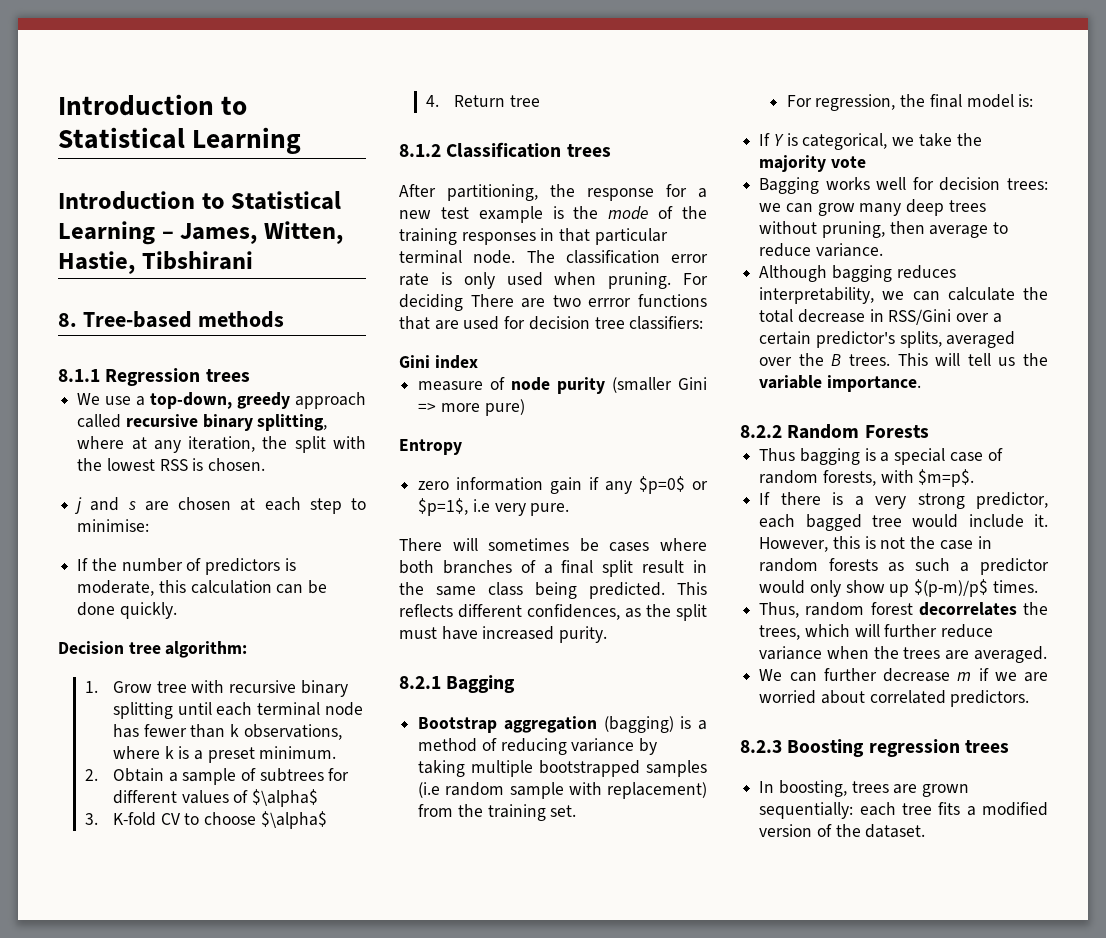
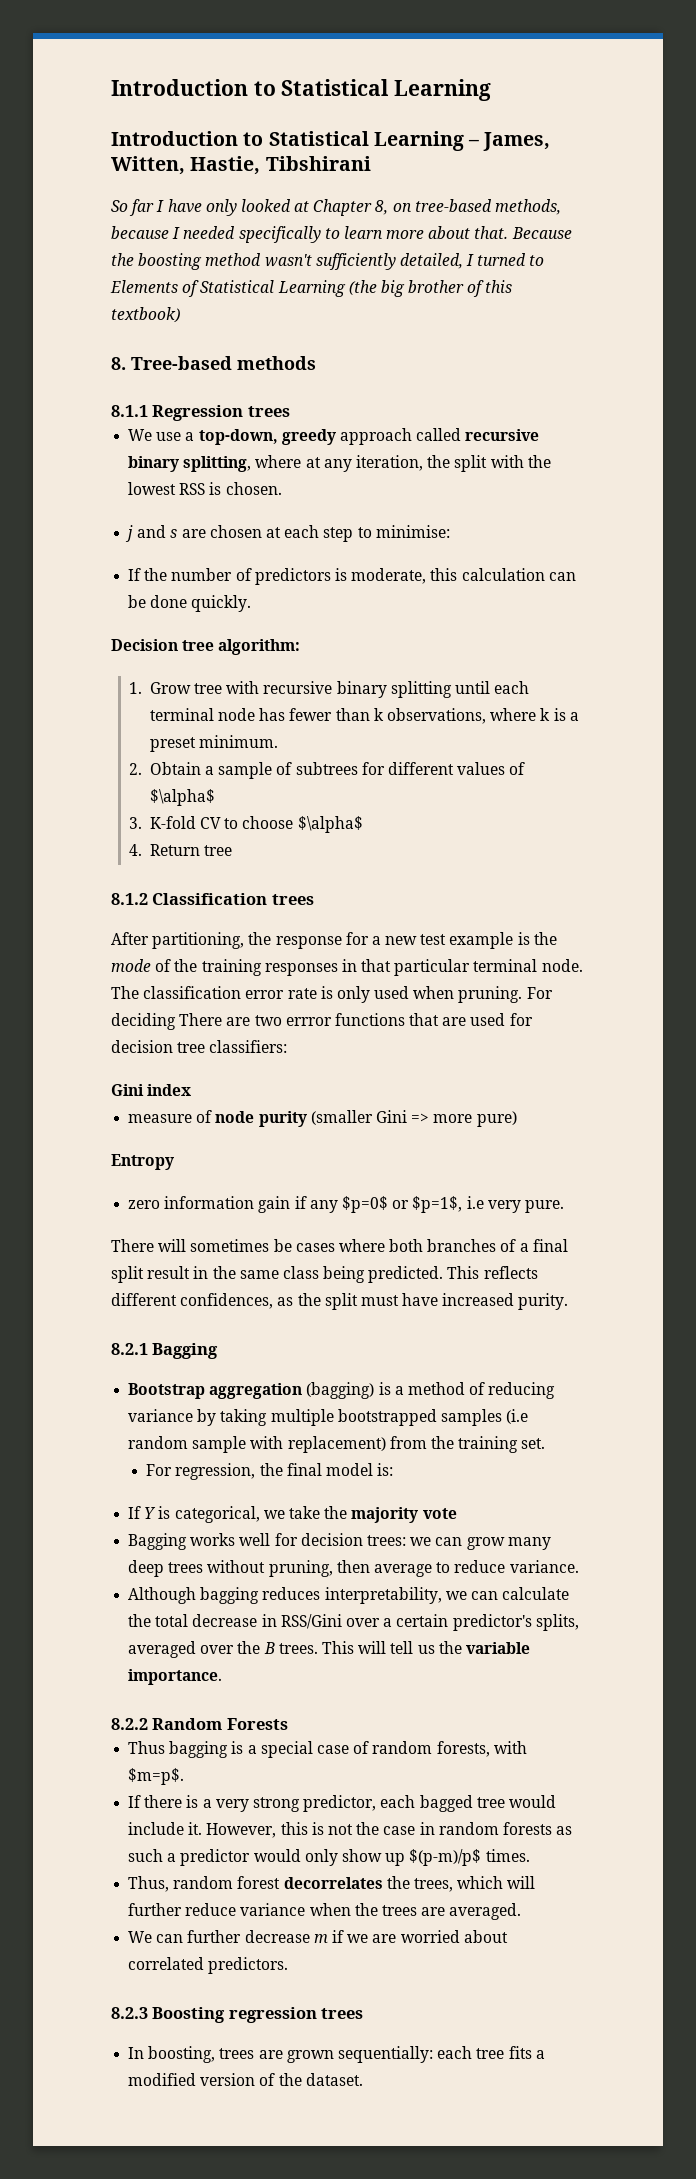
+ So far I have only looked at Chapter 8, on tree-based methods, because I needed specifically to learn more about that. Because the boosting method wasn't sufficiently detailed, I turned to Elements of Statistical Learning (the big brother of this textbook)

